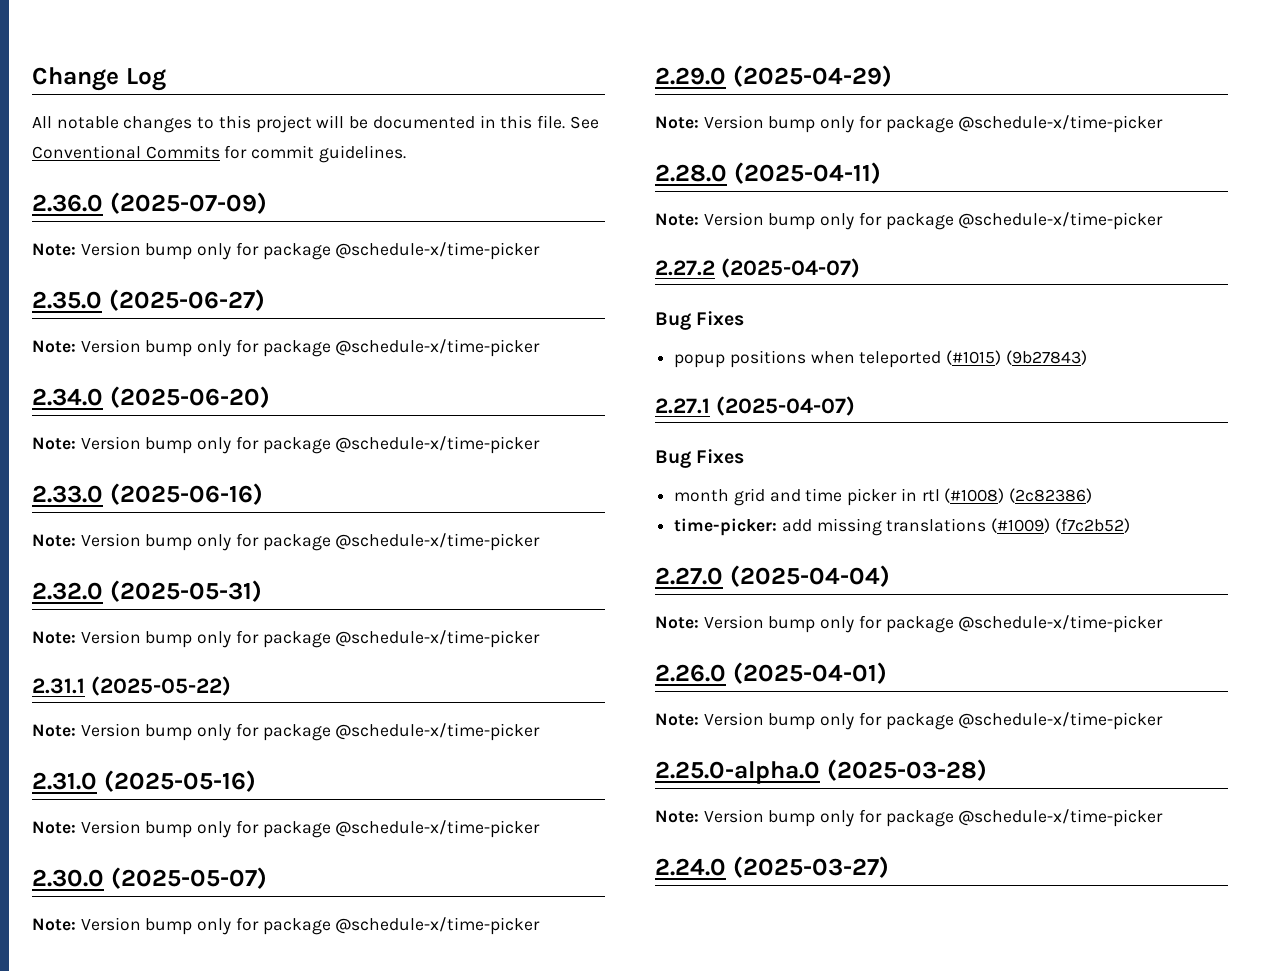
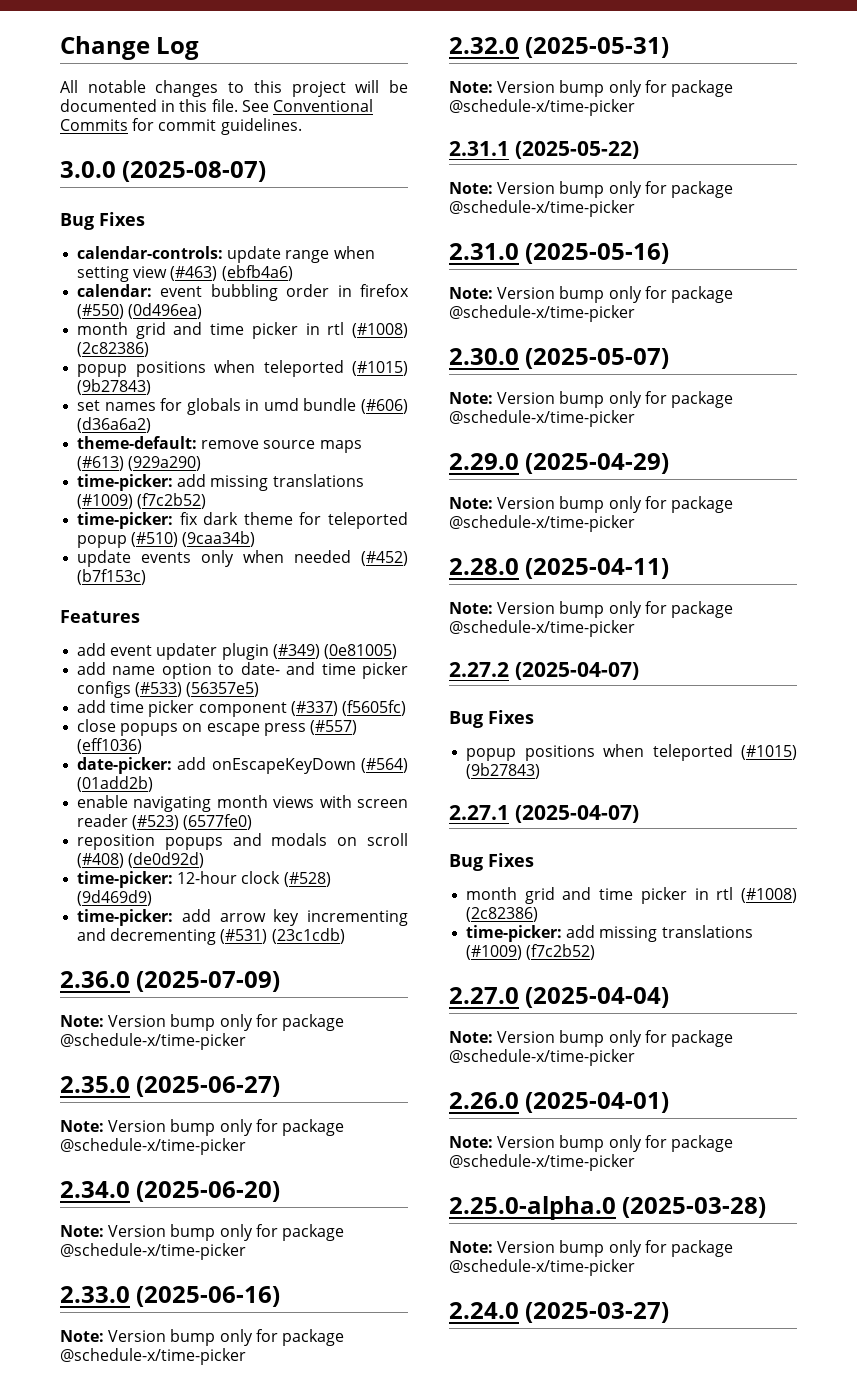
+ 3.0.0 (2025-08-07)
+ Bug Fixes
+ calendar-controls: update range when setting view (#463) (ebfb4a6)
+ calendar: event bubbling order in firefox (#550) (0d496ea)
+ month grid and time picker in rtl (#1008) (2c82386)
+ popup positions when teleported (#1015) (9b27843)
+ set names for globals in umd bundle (#606) (d36a6a2)
+ theme-default: remove source maps (#613) (929a290)
+ time-picker: add missing translations (#1009) (f7c2b52)
+ time-picker: fix dark theme for teleported popup (#510) (9caa34b)
+ update events only when needed (#452) (b7f153c)
+ Features
+ add event updater plugin (#349) (0e81005)
+ add name option to date- and time picker configs (#533) (56357e5)
+ add time picker component (#337) (f5605fc)
+ close popups on escape press (#557) (eff1036)
+ date-picker: add onEscapeKeyDown (#564) (01add2b)
+ enable navigating month views with screen reader (#523) (6577fe0)
+ reposition popups and modals on scroll (#408) (de0d92d)
+ time-picker: 12-hour clock (#528) (9d469d9)
+ time-picker: add arrow key incrementing and decrementing (#531) (23c1cdb)

